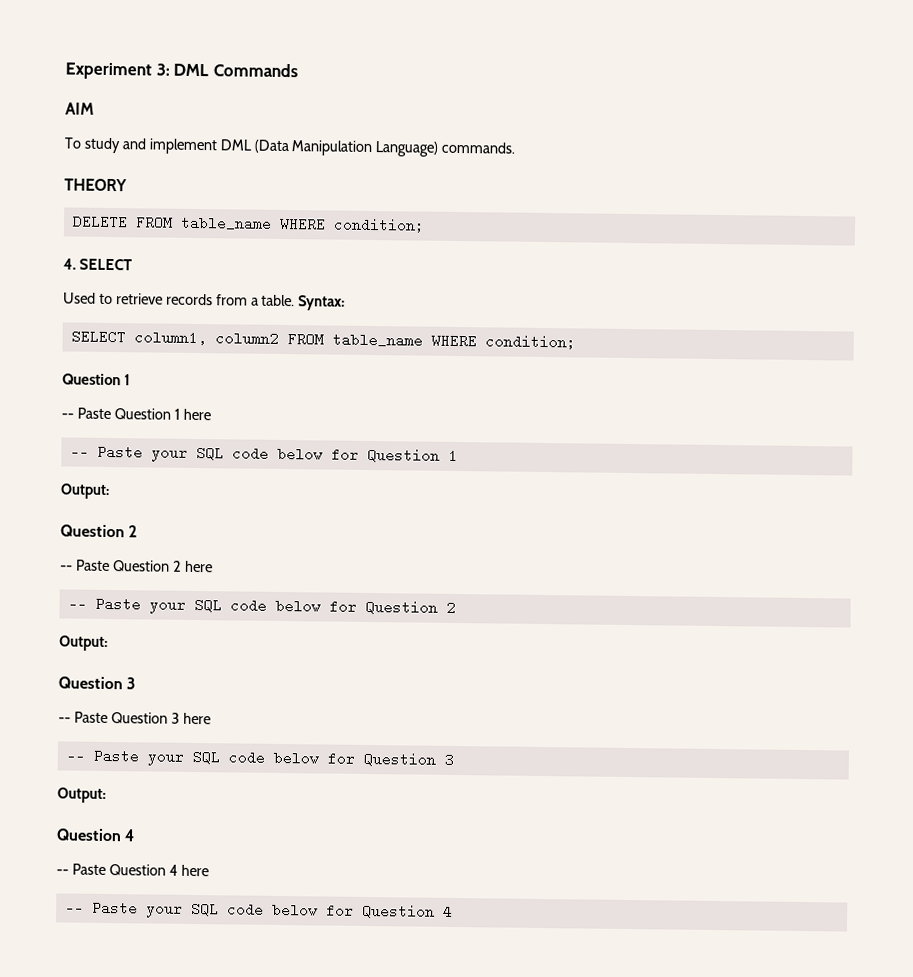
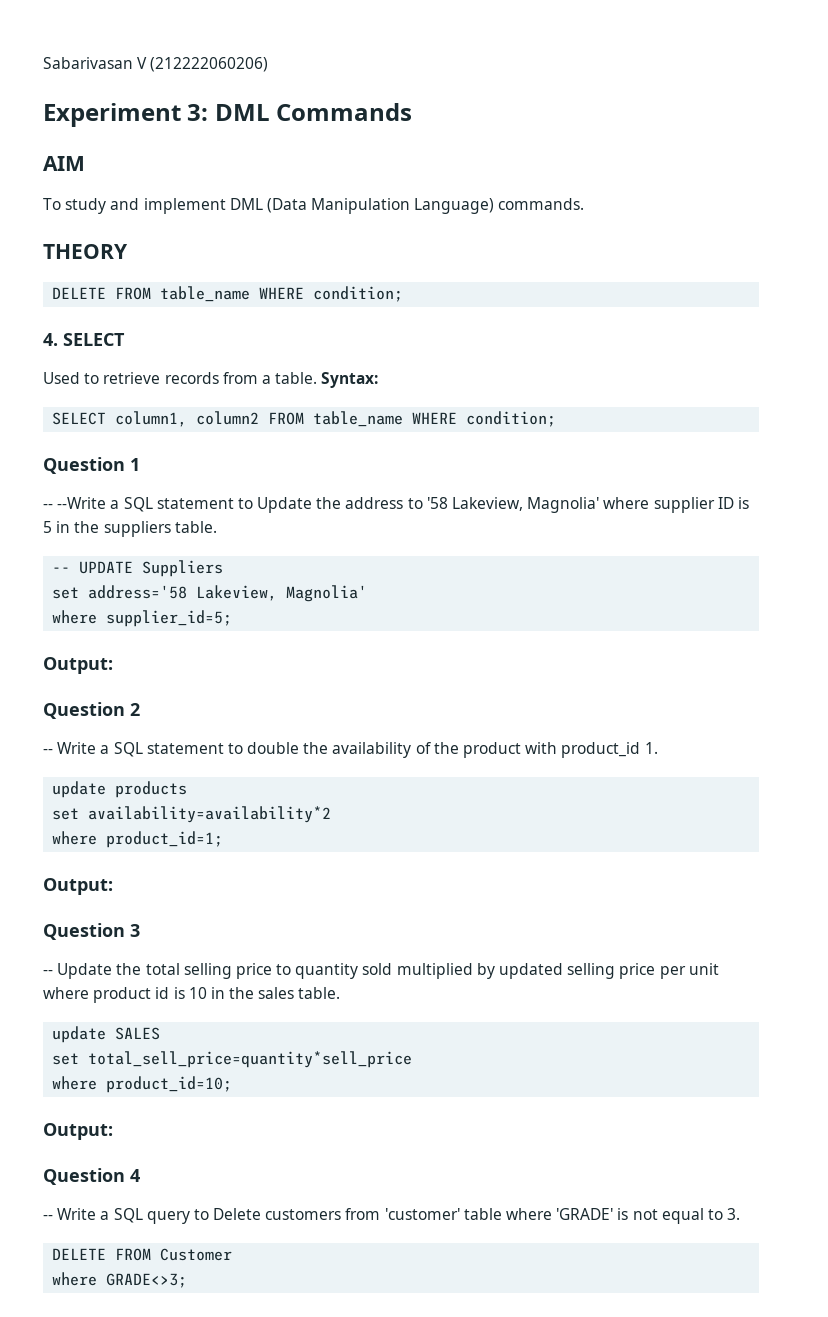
+ Sabarivasan V (212222060206)
- -- Paste Question 1 here
- -- Paste your SQL code below for Question 1
+ -- --Write a SQL statement to Update the address to '58 Lakeview, Magnolia' where supplier ID is 5 in the suppliers table.
+ -- UPDATE Suppliers
+ set address='58 Lakeview, Magnolia'
+ where supplier_id=5;
  Output:
  Question 2
- -- Paste Question 2 here
- -- Paste your SQL code below for Question 2
+ -- Write a SQL statement to double the availability of the product with product_id 1.
+ update products
+ set availability=availability*2
+ where product_id=1;
  Output:
  Question 3
- -- Paste Question 3 here
- -- Paste your SQL code below for Question 3
+ -- Update the total selling price to quantity sold multiplied by updated selling price per unit where product id is 10 in the sales table.
+ update SALES
+ set total_sell_price=quantity*sell_price
+ where product_id=10;
  Output:
  Question 4
- -- Paste Question 4 here
- -- Paste your SQL code below for Question 4
+ -- Write a SQL query to Delete customers from 'customer' table where 'GRADE' is not equal to 3.
+ DELETE FROM Customer
+ where GRADE<>3;

